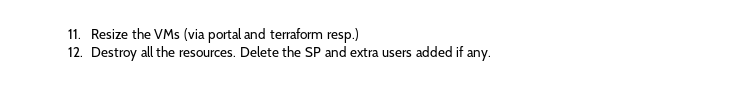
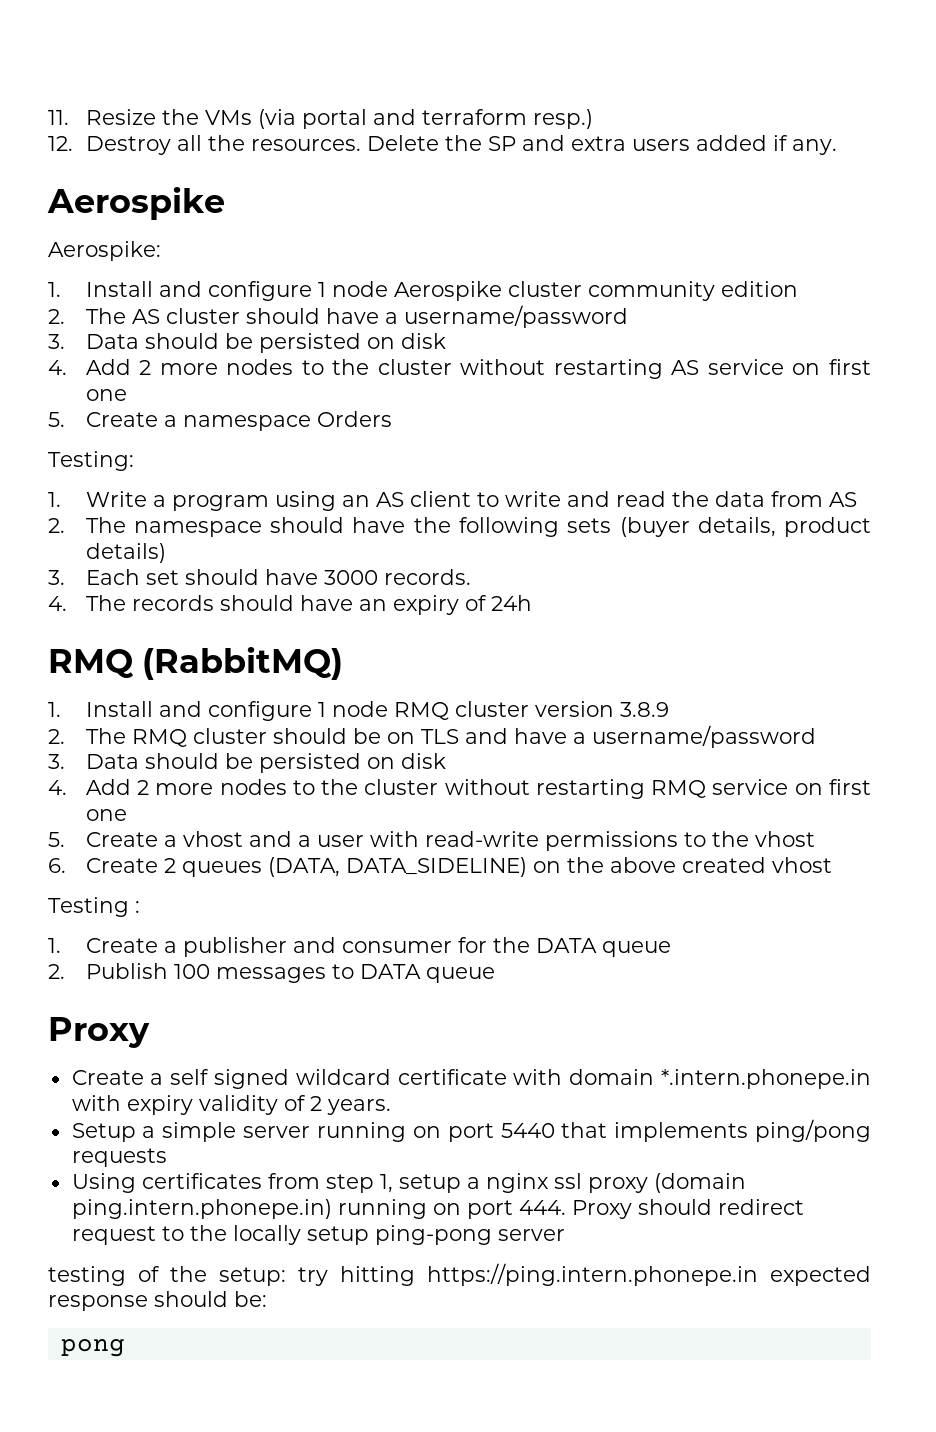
  Delete the SP and extra users added if any.
+ Aerospike
+ Aerospike:
+ 1. Install and configure 1 node Aerospike cluster community edition
+ 2. The AS cluster should have a username/password
+ 3. Data should be persisted on disk
+ 4. Add 2 more nodes to the cluster without restarting AS service on first one
+ 5. Create a namespace Orders
+ Testing:
+ 1. Write a program using an AS client to write and read the data from AS
+ 2. The namespace should have the following sets (buyer details, product details)
+ 3. Each set should have 3000 records.
+ 4. The records should have an expiry of 24h
+ RMQ (RabbitMQ)
+ 1. Install and configure 1 node RMQ cluster version 3.8.9
+ 2. The RMQ cluster should be on TLS and have a username/password
+ 3. Data should be persisted on disk
+ 4. Add 2 more nodes to the cluster without restarting RMQ service on first one
+ 5. Create a vhost and a user with read-write permissions to the vhost
+ 6. Create 2 queues (DATA, DATA_SIDELINE) on the above created vhost
+ Testing :
+ 1. Create a publisher and consumer for the DATA queue
+ 2. Publish 100 messages to DATA queue
+ Proxy
+ Create a self signed wildcard certificate with domain *.intern.phonepe.in with expiry validity of 2 years.
+ Setup a simple server running on port 5440 that implements ping/pong requests
+ Using certificates from step 1, setup a nginx ssl proxy (domain ping.intern.phonepe.in) running on port 444. Proxy should redirect request to the locally setup ping-pong server
+ testing of the setup: try hitting https://ping.intern.phonepe.in expected response should be:
+ pong

